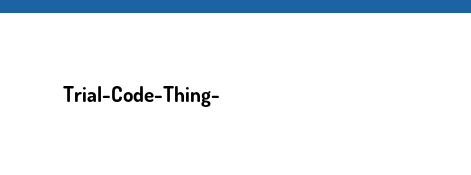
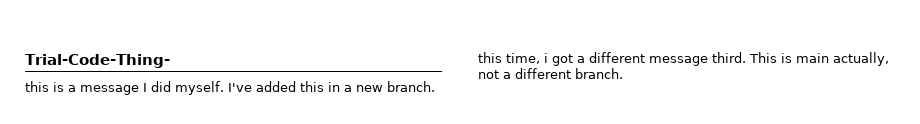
+ this is a message I did myself. I've added this in a new branch. this time, i got a different message third. This is main actually, not a different branch.

